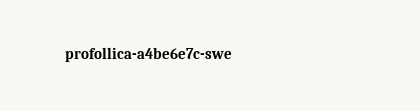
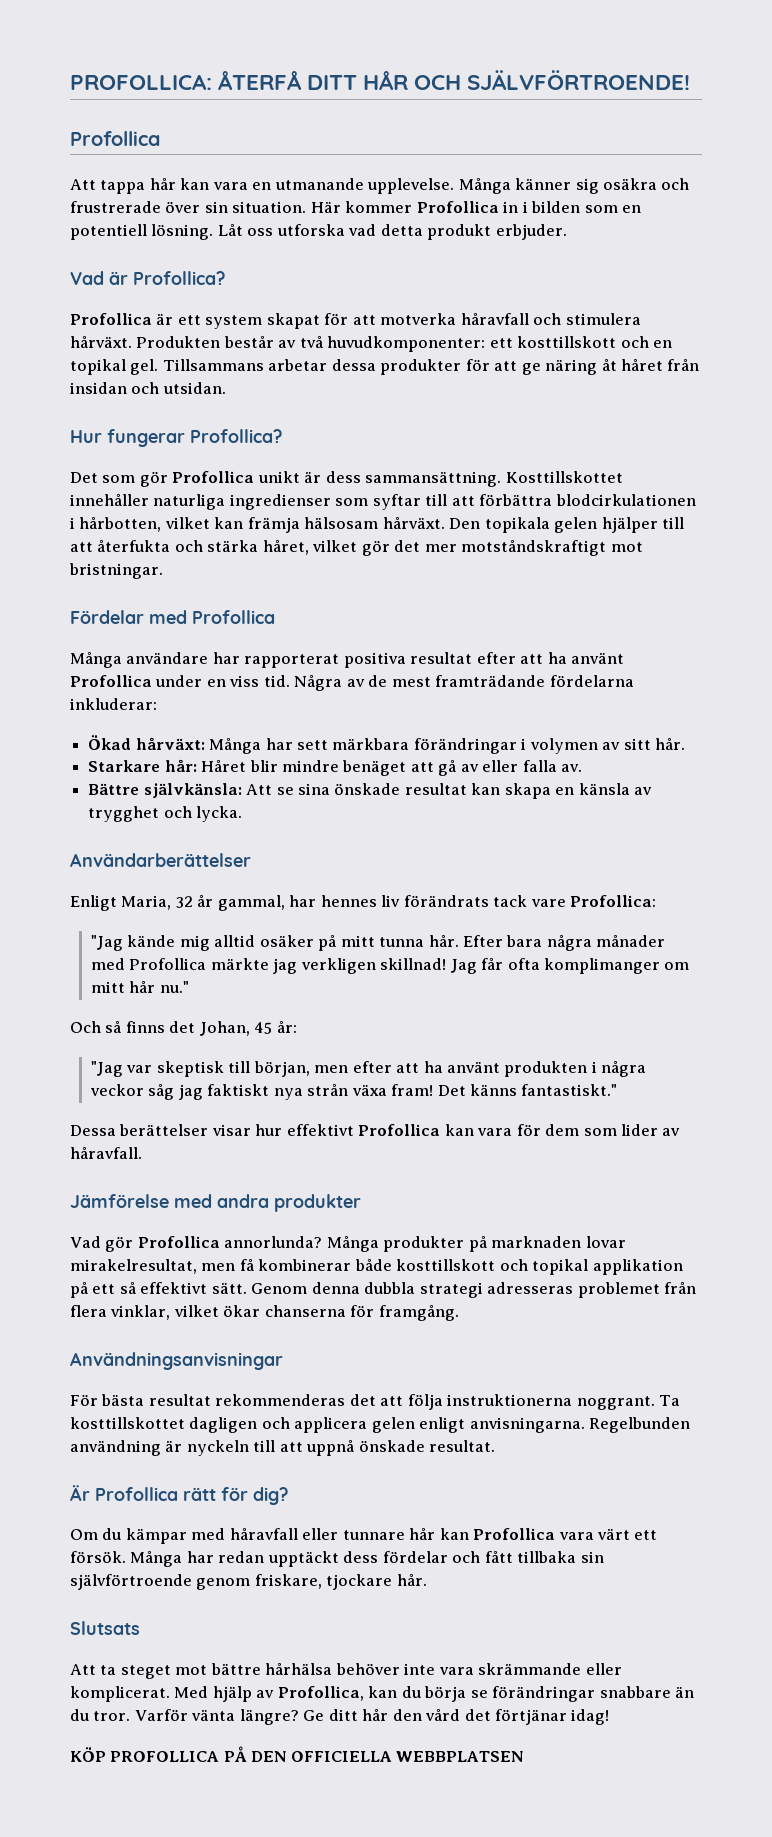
- profollica-a4be6e7c-swe
+ PROFOLLICA: ÅTERFÅ DITT HÅR OCH SJÄLVFÖRTROENDE!
+ Profollica
+ Att tappa hår kan vara en utmanande upplevelse. Många känner sig osäkra och frustrerade över sin situation. Här kommer Profollica in i bilden som en potentiell lösning. Låt oss utforska vad detta produkt erbjuder.
+ Vad är Profollica?
+ Profollica är ett system skapat för att motverka håravfall och stimulera hårväxt. Produkten består av två huvudkomponenter: ett kosttillskott och en topikal gel. Tillsammans arbetar dessa produkter för att ge näring åt håret från insidan och utsidan.
+ Hur fungerar Profollica?
+ Det som gör Profollica unikt är dess sammansättning. Kosttillskottet innehåller naturliga ingredienser som syftar till att förbättra blodcirkulationen i hårbotten, vilket kan främja hälsosam hårväxt. Den topikala gelen hjälper till att återfukta och stärka håret, vilket gör det mer motståndskraftigt mot bristningar.
+ Fördelar med Profollica
+ Många användare har rapporterat positiva resultat efter att ha använt Profollica under en viss tid. Några av de mest framträdande fördelarna inkluderar:
+ Ökad hårväxt: Många har sett märkbara förändringar i volymen av sitt hår.
+ Starkare hår: Håret blir mindre benäget att gå av eller falla av.
+ Bättre självkänsla: Att se sina önskade resultat kan skapa en känsla av trygghet och lycka.
+ Användarberättelser
+ Enligt Maria, 32 år gammal, har hennes liv förändrats tack vare Profollica:
+ "Jag kände mig alltid osäker på mitt tunna hår. Efter bara några månader med Profollica märkte jag verkligen skillnad! Jag får ofta komplimanger om mitt hår nu."
+ Och så finns det Johan, 45 år:
+ "Jag var skeptisk till början, men efter att ha använt produkten i några veckor såg jag faktiskt nya strån växa fram! Det känns fantastiskt."
+ Dessa berättelser visar hur effektivt Profollica kan vara för dem som lider av håravfall.
+ Jämförelse med andra produkter
+ Vad gör Profollica annorlunda? Många produkter på marknaden lovar mirakelresultat, men få kombinerar både kosttillskott och topikal applikation på ett så effektivt sätt. Genom denna dubbla strategi adresseras problemet från flera vinklar, vilket ökar chanserna för framgång.
+ Användningsanvisningar
+ För bästa resultat rekommenderas det att följa instruktionerna noggrant. Ta kosttillskottet dagligen och applicera gelen enligt anvisningarna. Regelbunden användning är nyckeln till att uppnå önskade resultat.
+ Är Profollica rätt för dig?
+ Om du kämpar med håravfall eller tunnare hår kan Profollica vara värt ett försök. Många har redan upptäckt dess fördelar och fått tillbaka sin självförtroende genom friskare, tjockare hår.
+ Slutsats
+ Att ta steget mot bättre hårhälsa behöver inte vara skrämmande eller komplicerat. Med hjälp av Profollica, kan du börja se förändringar snabbare än du tror. Varför vänta längre? Ge ditt hår den vård det förtjänar idag!
+ KÖP PROFOLLICA PÅ DEN OFFICIELLA WEBBPLATSEN

